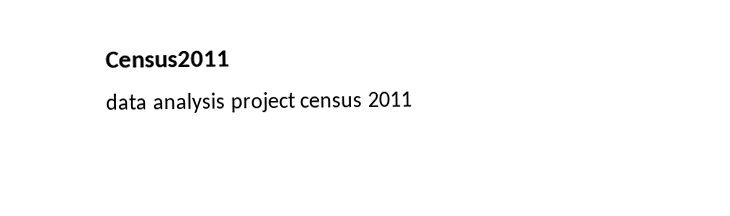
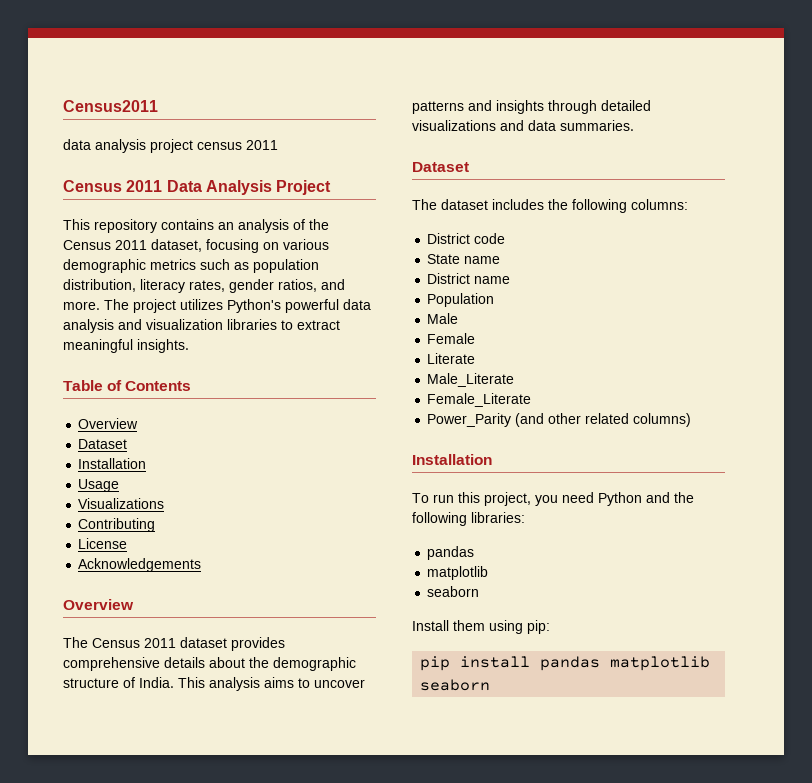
+ Census 2011 Data Analysis Project
+ This repository contains an analysis of the Census 2011 dataset, focusing on various demographic metrics such as population distribution, literacy rates, gender ratios, and more. The project utilizes Python's powerful data analysis and visualization libraries to extract meaningful insights.
+ Table of Contents
+ Overview
+ Dataset
+ Installation
+ Usage
+ Visualizations
+ Contributing
+ License
+ Acknowledgements
+ Overview
+ The Census 2011 dataset provides comprehensive details about the demographic structure of India. This analysis aims to uncover patterns and insights through detailed visualizations and data summaries.
+ Dataset
+ The dataset includes the following columns:
+ District code
+ State name
+ District name
+ Population
+ Male
+ Female
+ Literate
+ Male_Literate
+ Female_Literate
+ Power_Parity (and other related columns)
+ Installation
+ To run this project, you need Python and the following libraries:
+ pandas
+ matplotlib
+ seaborn
+ Install them using pip:
+ pip install pandas matplotlib seaborn

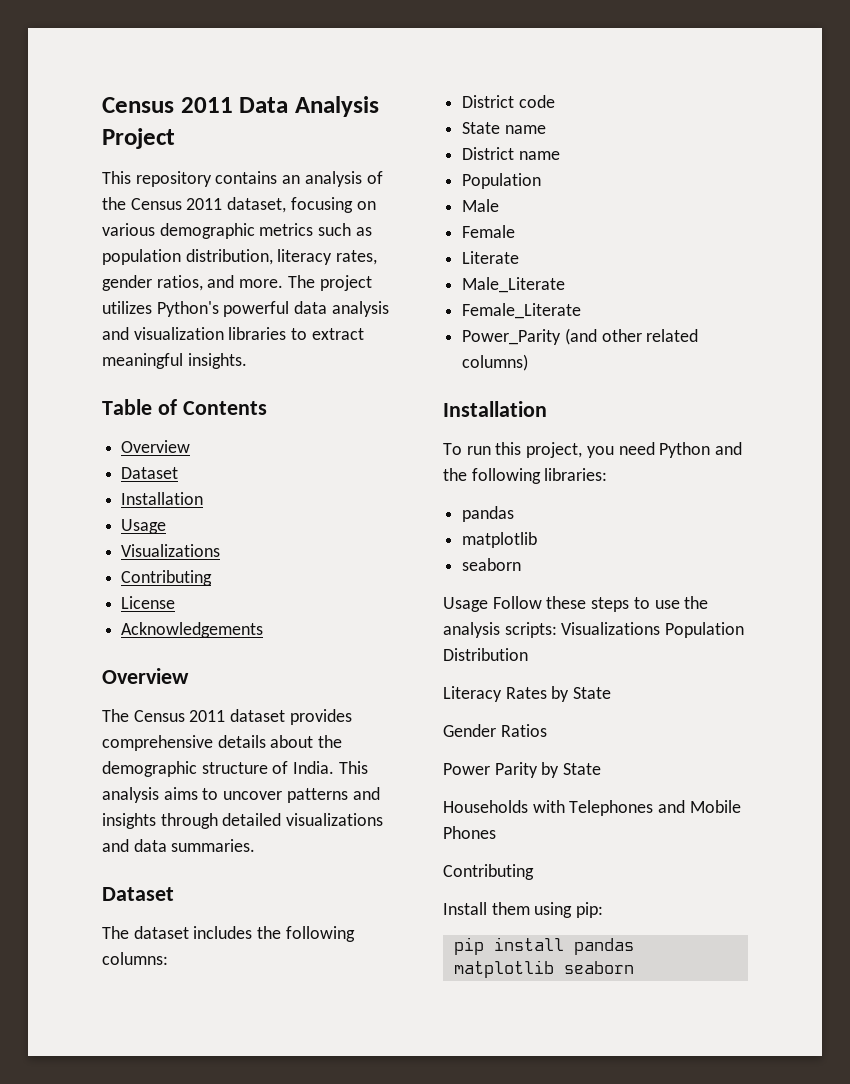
- Census2011
- data analysis project census 2011
+ Usage Follow these steps to use the analysis scripts: Visualizations Population Distribution
+ Literacy Rates by State
+ Gender Ratios
+ Power Parity by State
+ Households with Telephones and Mobile Phones
+ Contributing

